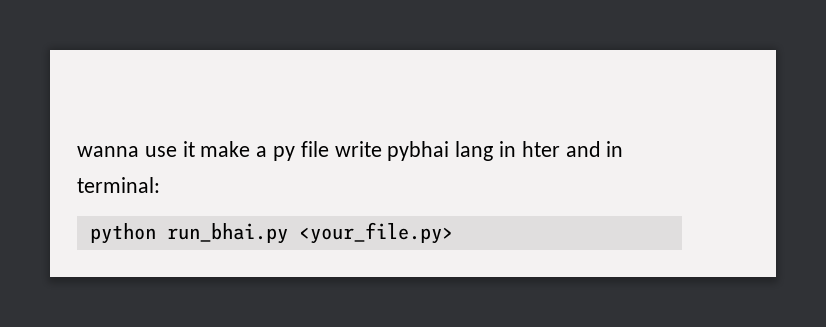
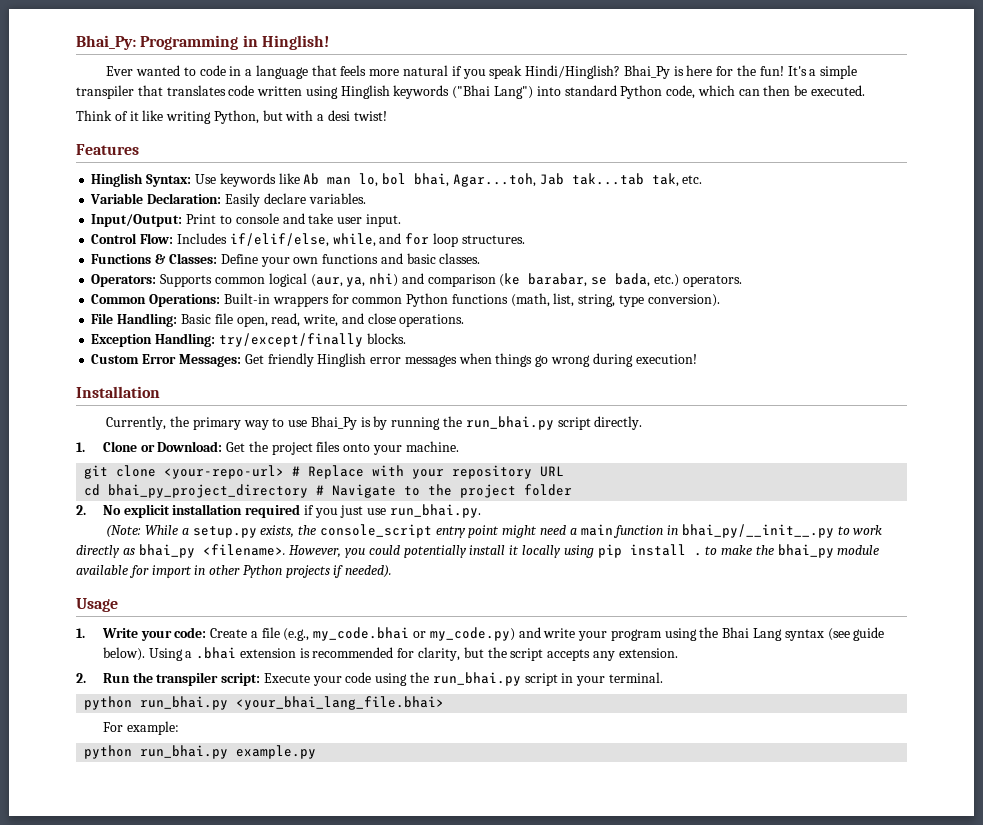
- wanna use it make a py file write pybhai lang in hter and in terminal:
- python run_bhai.py <your_file.py>
+ Bhai_Py: Programming in Hinglish!
+ Ever wanted to code in a language that feels more natural if you speak Hindi/Hinglish? Bhai_Py is here for the fun! It's a simple transpiler that translates code written using Hinglish keywords ("Bhai Lang") into standard Python code, which can then be executed.
+ Think of it like writing Python, but with a desi twist!
+ Features
+ Hinglish Syntax: Use keywords like Ab man lo, bol bhai, Agar...toh, Jab tak...tab tak, etc.
+ Variable Declaration: Easily declare variables.
+ Input/Output: Print to console and take user input.
+ Control Flow: Includes if/elif/else, while, and for loop structures.
+ Functions & Classes: Define your own functions and basic classes.
+ Operators: Supports common logical (aur, ya, nhi) and comparison (ke barabar, se bada, etc.) operators.
+ Common Operations: Built-in wrappers for common Python functions (math, list, string, type conversion).
+ File Handling: Basic file open, read, write, and close operations.
+ Exception Handling: try/except/finally blocks.
+ Custom Error Messages: Get friendly Hinglish error messages when things go wrong during execution!
+ Installation
+ Currently, the primary way to use Bhai_Py is by running the run_bhai.py script directly.
+ 1. Clone or Download: Get the project files onto your machine.
+ git clone <your-repo-url> # Replace with your repository URL
+ cd bhai_py_project_directory # Navigate to the project folder
+ 2. No explicit installation required if you just use run_bhai.py.
+ (Note: While a setup.py exists, the console_script entry point might need a main function in bhai_py/__init__.py to work directly as bhai_py <filename>. However, you could potentially install it locally using pip install . to make the bhai_py module available for import in other Python projects if needed).
+ Usage
+ 1. Write your code: Create a file (e.g., my_code.bhai or my_code.py) and write your program using the Bhai Lang syntax (see guide below). Using a .bhai extension is recommended for clarity, but the script accepts any extension.
+ 2. Run the transpiler script: Execute your code using the run_bhai.py script in your terminal.
+ python run_bhai.py <your_bhai_lang_file.bhai>
+ For example:
+ python run_bhai.py example.py

